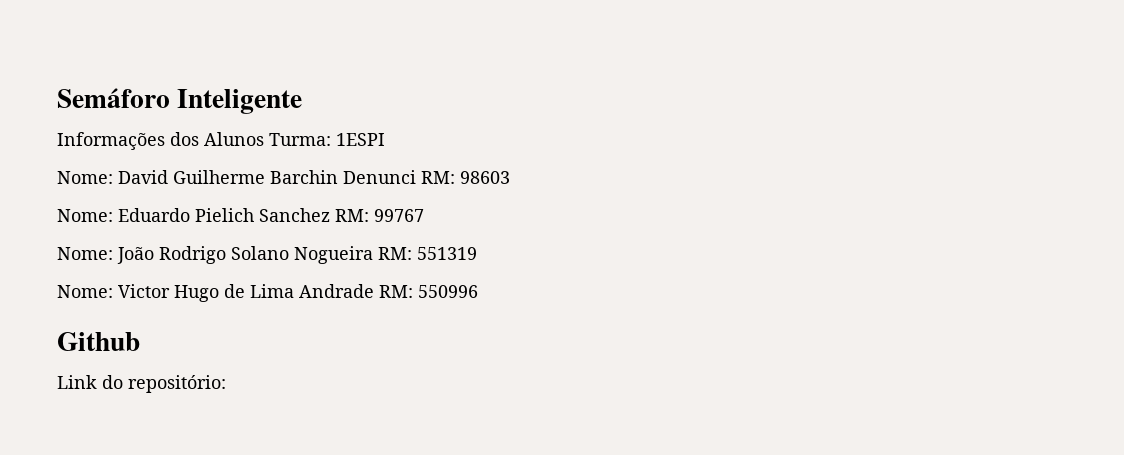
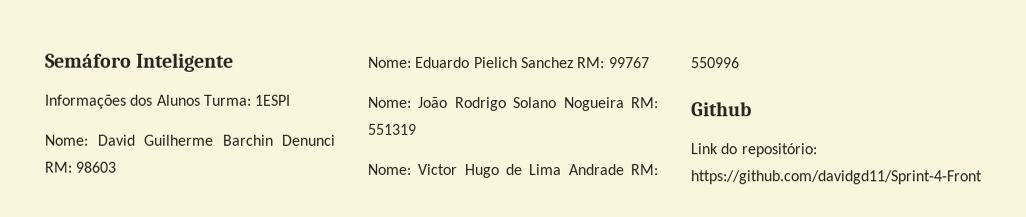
- Link do repositório:
+ Link do repositório: https://github.com/davidgd11/Sprint-4-Front

